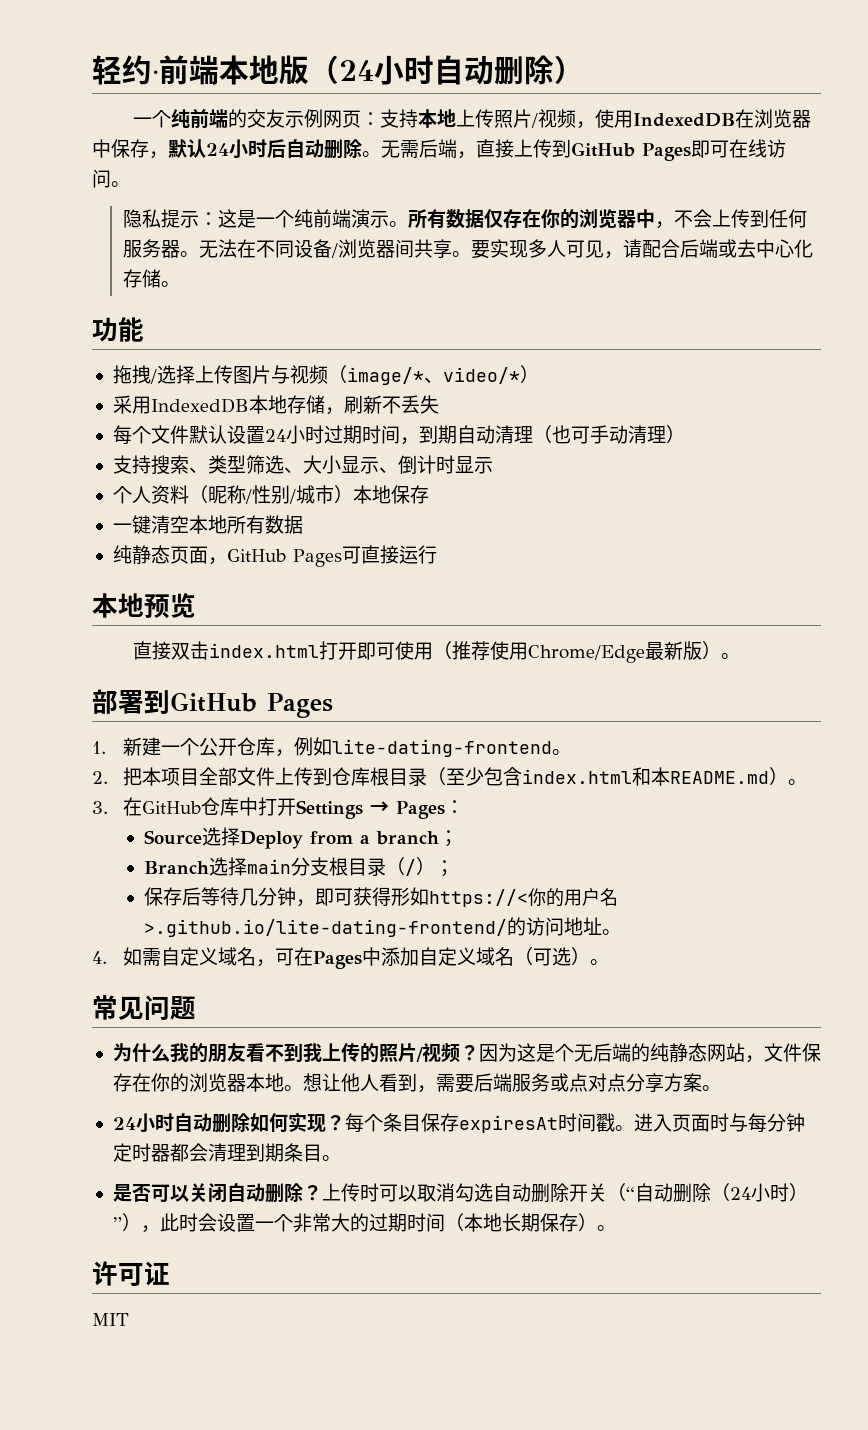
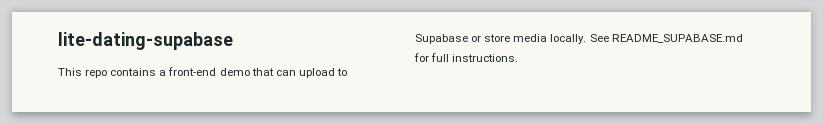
- 轻约·前端本地版（24小时自动删除）
- 一个纯前端的交友示例网页：支持本地上传照片/视频，使用IndexedDB在浏览器中保存，默认24小时后自动删除。无需后端，直接上传到GitHub Pages即可在线访问。
- 隐私提示：这是一个纯前端演示。所有数据仅存在你的浏览器中，不会上传到任何服务器。无法在不同设备/浏览器间共享。要实现多人可见，请配合后端或去中心化存储。
- 功能
- 拖拽/选择上传图片与视频（image/*、video/*）
- 采用IndexedDB本地存储，刷新不丢失
- 每个文件默认设置24小时过期时间，到期自动清理（也可手动清理）
- 支持搜索、类型筛选、大小显示、倒计时显示
- 个人资料（昵称/性别/城市）本地保存
- 一键清空本地所有数据
- 纯静态页面，GitHub Pages可直接运行
- 本地预览
- 直接双击index.html打开即可使用（推荐使用Chrome/Edge最新版）。
- 部署到GitHub Pages
- 1.新建一个公开仓库，例如lite-dating-frontend。
- 2.把本项目全部文件上传到仓库根目录（至少包含index.html和本README.md）。
- 3.在GitHub仓库中打开Settings → Pages：
- Source选择Deploy from a branch；
- Branch选择main分支根目录（/）；
- 保存后等待几分钟，即可获得形如https://<你的用户名>.github.io/lite-dating-frontend/的访问地址。
- 4.如需自定义域名，可在Pages中添加自定义域名（可选）。
- 常见问题
- 为什么我的朋友看不到我上传的照片/视频？因为这是个无后端的纯静态网站，文件保存在你的浏览器本地。想让他人看到，需要后端服务或点对点分享方案。
- 24小时自动删除如何实现？每个条目保存expiresAt时间戳。进入页面时与每分钟定时器都会清理到期条目。
- 是否可以关闭自动删除？上传时可以取消勾选自动删除开关（“自动删除（24小时）”），此时会设置一个非常大的过期时间（本地长期保存）。
- 许可证
- MIT
+ lite-dating-supabase
+ This repo contains a front-end demo that can upload to Supabase or store media locally. See README_SUPABASE.md for full instructions.

